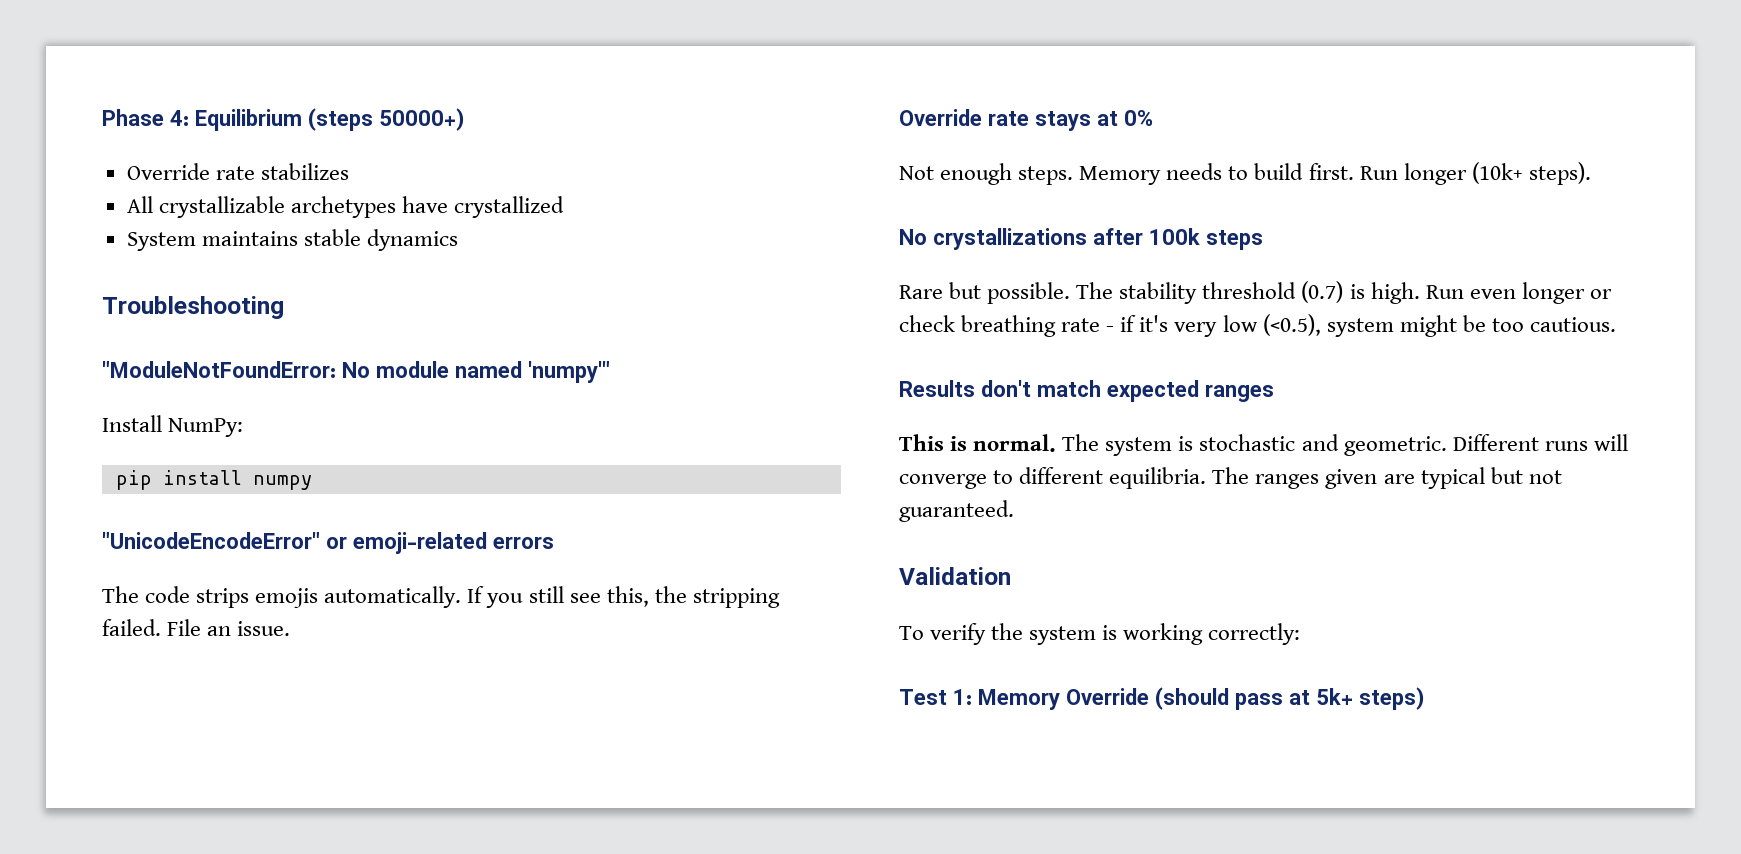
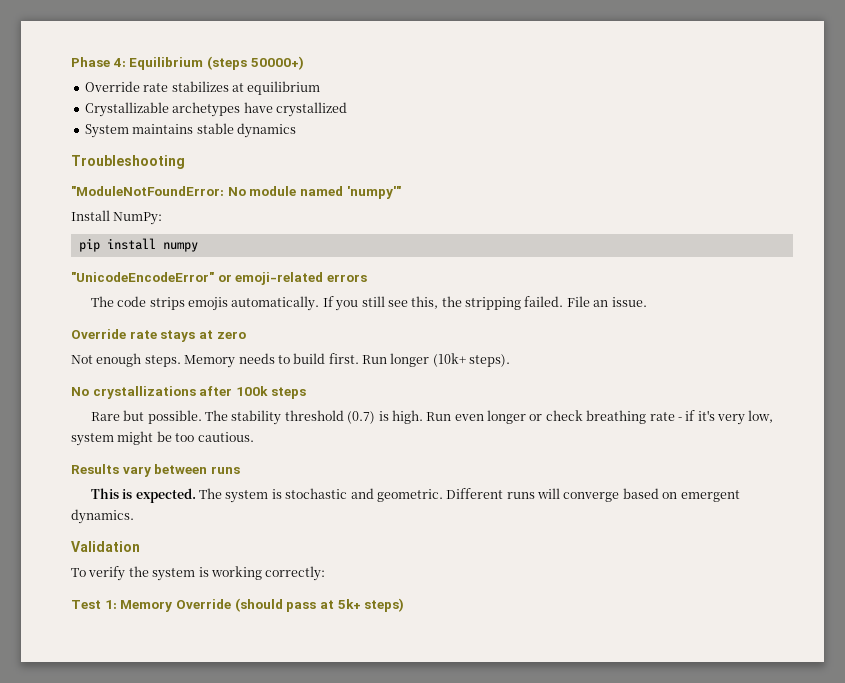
- Override rate stabilizes
- All crystallizable archetypes have crystallized
+ Override rate stabilizes at equilibrium
+ Crystallizable archetypes have crystallized
- Override rate stays at 0%
+ Override rate stays at zero
- Run even longer or check breathing rate - if it's very low (<0.5), system might be too cautious.
+ Run even longer or check breathing rate - if it's very low, system might be too cautious.
- Results don't match expected ranges
+ Results vary between runs
- This is normal.
+ This is expected.
- Different runs will converge to different equilibria. The ranges given are typical but not guaranteed.
+ Different runs will converge based on emergent dynamics.

